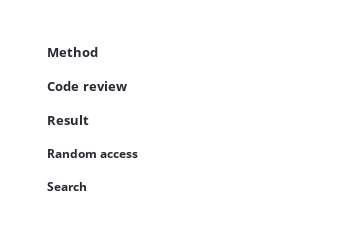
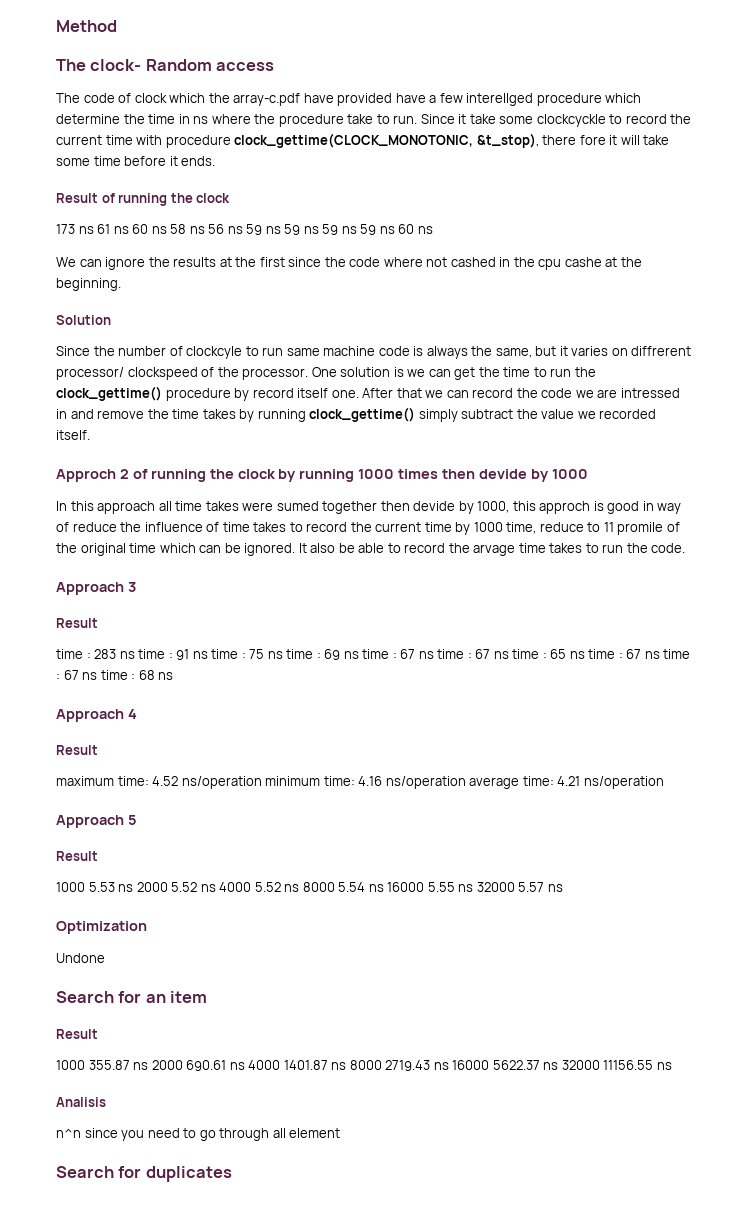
- Code review
+ The clock- Random access
+ The code of clock which the array-c.pdf have provided have a few interellged procedure which determine the time in ns where the procedure take to run. Since it take some clockcyckle to record the current time with procedure clock_gettime(CLOCK_MONOTONIC, &t_stop), there fore it will take some time before it ends.
+ Result of running the clock
+ 173 ns 61 ns 60 ns 58 ns 56 ns 59 ns 59 ns 59 ns 59 ns 60 ns
+ We can ignore the results at the first since the code where not cashed in the cpu cashe at the beginning.
+ Solution
+ Since the number of clockcyle to run same machine code is always the same, but it varies on diffrerent processor/ clockspeed of the processor. One solution is we can get the time to run the clock_gettime() procedure by record itself one. After that we can record the code we are intressed in and remove the time takes by running clock_gettime() simply subtract the value we recorded itself.
+ Approch 2 of running the clock by running 1000 times then devide by 1000
+ In this approach all time takes were sumed together then devide by 1000, this approch is good in way of reduce the influence of time takes to record the current time by 1000 time, reduce to 11 promile of the original time which can be ignored. It also be able to record the arvage time takes to run the code.
+ Approach 3
  Result
- Random access
- Search
+ time : 283 ns time : 91 ns time : 75 ns time : 69 ns time : 67 ns time : 67 ns time : 65 ns time : 67 ns time : 67 ns time : 68 ns
+ Approach 4
+ Result
+ maximum time: 4.52 ns/operation minimum time: 4.16 ns/operation average time: 4.21 ns/operation
+ Approach 5
+ Result
+ 1000 5.53 ns 2000 5.52 ns 4000 5.52 ns 8000 5.54 ns 16000 5.55 ns 32000 5.57 ns
+ Optimization
+ Undone
+ Search for an item
+ Result
+ 1000 355.87 ns 2000 690.61 ns 4000 1401.87 ns 8000 2719.43 ns 16000 5622.37 ns 32000 11156.55 ns
+ Analisis
+ n^n since you need to go through all element
+ Search for duplicates

